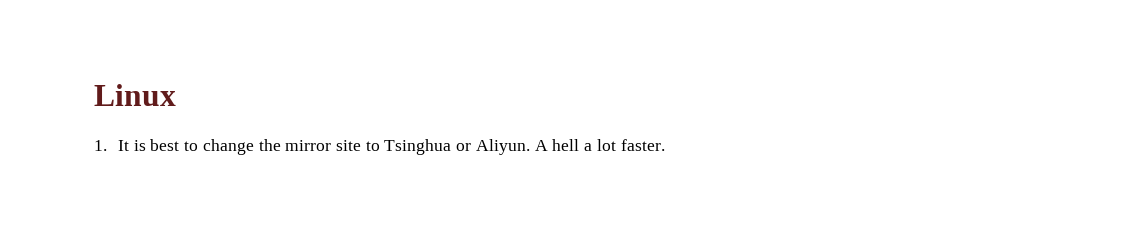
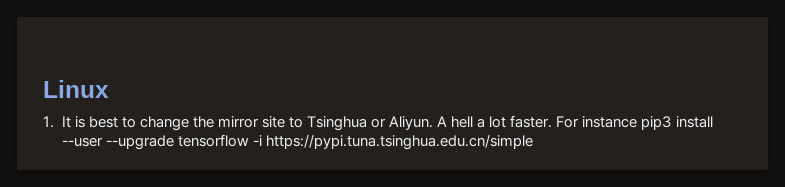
+ For instance pip3 install --user --upgrade tensorflow -i https://pypi.tuna.tsinghua.edu.cn/simple

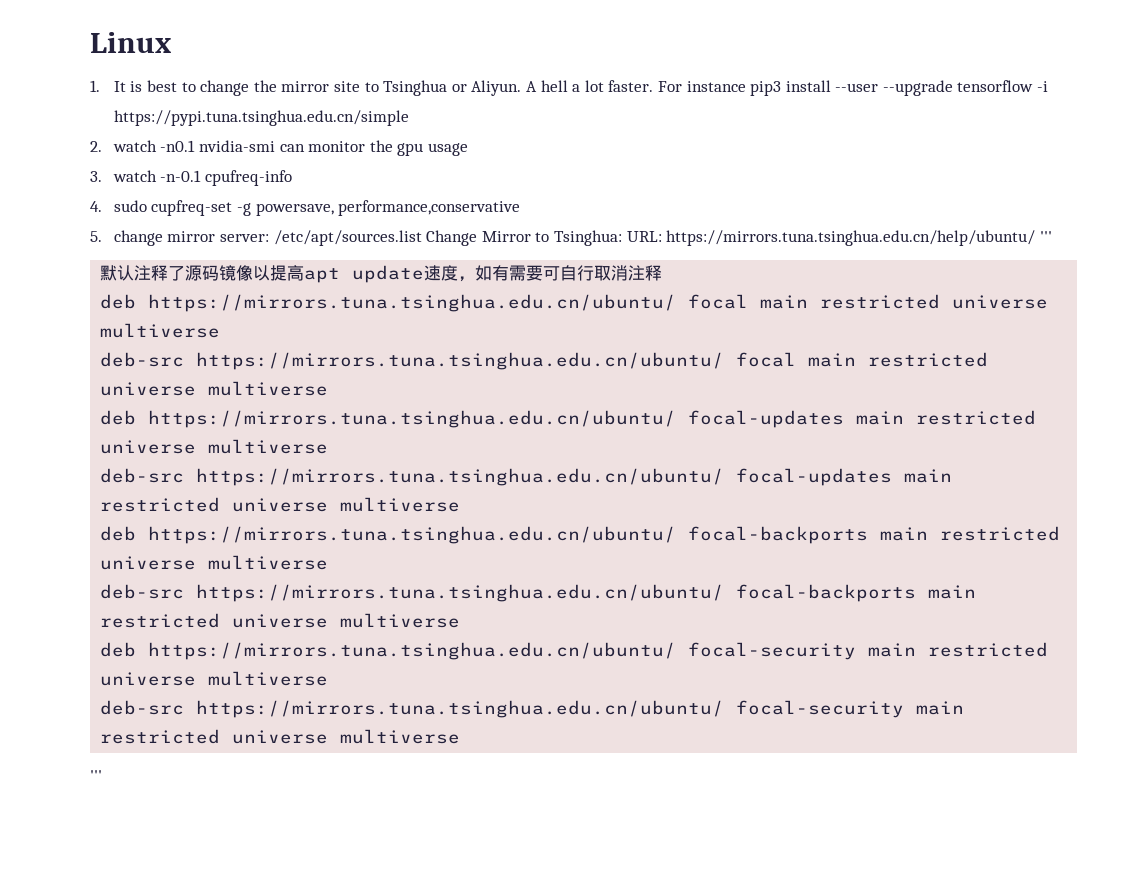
+ 2. watch -n0.1 nvidia-smi can monitor the gpu usage
+ 3. watch -n-0.1 cpufreq-info
+ 4. sudo cupfreq-set -g powersave, performance,conservative
+ 5. change mirror server: /etc/apt/sources.list Change Mirror to Tsinghua: URL: https://mirrors.tuna.tsinghua.edu.cn/help/ubuntu/ '''
+ 默认注释了源码镜像以提高apt update速度，如有需要可自行取消注释
+ deb https://mirrors.tuna.tsinghua.edu.cn/ubuntu/ focal main restricted universe multiverse
+ deb-src https://mirrors.tuna.tsinghua.edu.cn/ubuntu/ focal main restricted universe multiverse
+ deb https://mirrors.tuna.tsinghua.edu.cn/ubuntu/ focal-updates main restricted universe multiverse
+ deb-src https://mirrors.tuna.tsinghua.edu.cn/ubuntu/ focal-updates main restricted universe multiverse
+ deb https://mirrors.tuna.tsinghua.edu.cn/ubuntu/ focal-backports main restricted universe multiverse
+ deb-src https://mirrors.tuna.tsinghua.edu.cn/ubuntu/ focal-backports main restricted universe multiverse
+ deb https://mirrors.tuna.tsinghua.edu.cn/ubuntu/ focal-security main restricted universe multiverse
+ deb-src https://mirrors.tuna.tsinghua.edu.cn/ubuntu/ focal-security main restricted universe multiverse
+ '''

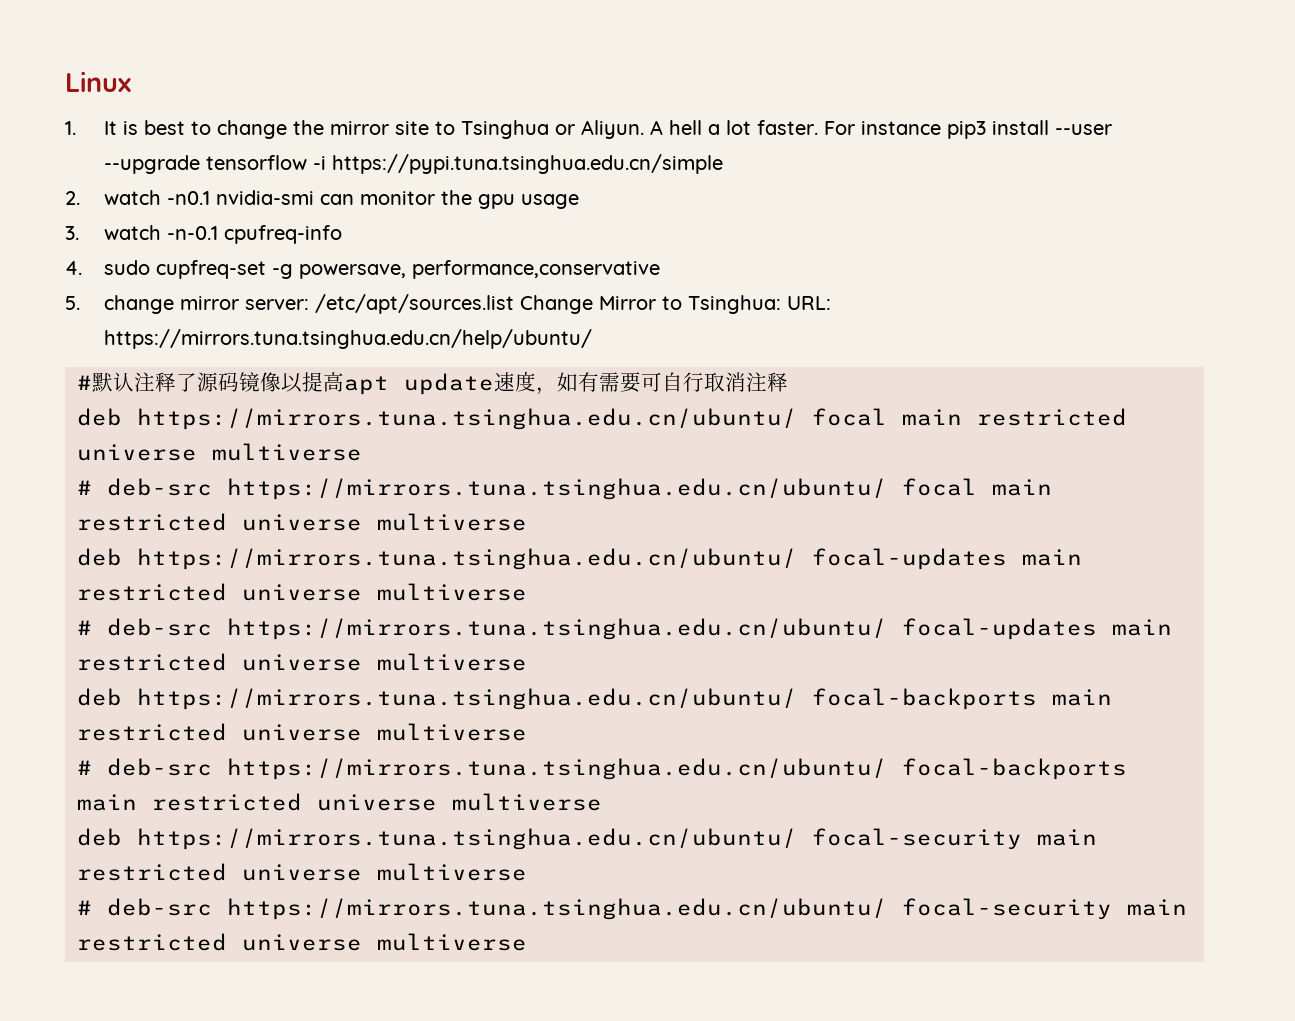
- 5. change mirror server: /etc/apt/sources.list Change Mirror to Tsinghua: URL: https://mirrors.tuna.tsinghua.edu.cn/help/ubuntu/ '''
- 默认注释了源码镜像以提高apt update速度，如有需要可自行取消注释
+ 5. change mirror server: /etc/apt/sources.list Change Mirror to Tsinghua: URL: https://mirrors.tuna.tsinghua.edu.cn/help/ubuntu/
+ #默认注释了源码镜像以提高apt update速度，如有需要可自行取消注释
- deb-src https://mirrors.tuna.tsinghua.edu.cn/ubuntu/ focal main restricted universe multiverse
+ # deb-src https://mirrors.tuna.tsinghua.edu.cn/ubuntu/ focal main restricted universe multiverse
- deb-src https://mirrors.tuna.tsinghua.edu.cn/ubuntu/ focal-updates main restricted universe multiverse
+ # deb-src https://mirrors.tuna.tsinghua.edu.cn/ubuntu/ focal-updates main restricted universe multiverse
- deb-src https://mirrors.tuna.tsinghua.edu.cn/ubuntu/ focal-backports main restricted universe multiverse
+ # deb-src https://mirrors.tuna.tsinghua.edu.cn/ubuntu/ focal-backports main restricted universe multiverse
- deb-src https://mirrors.tuna.tsinghua.edu.cn/ubuntu/ focal-security main restricted universe multiverse
- '''
+ # deb-src https://mirrors.tuna.tsinghua.edu.cn/ubuntu/ focal-security main restricted universe multiverse

